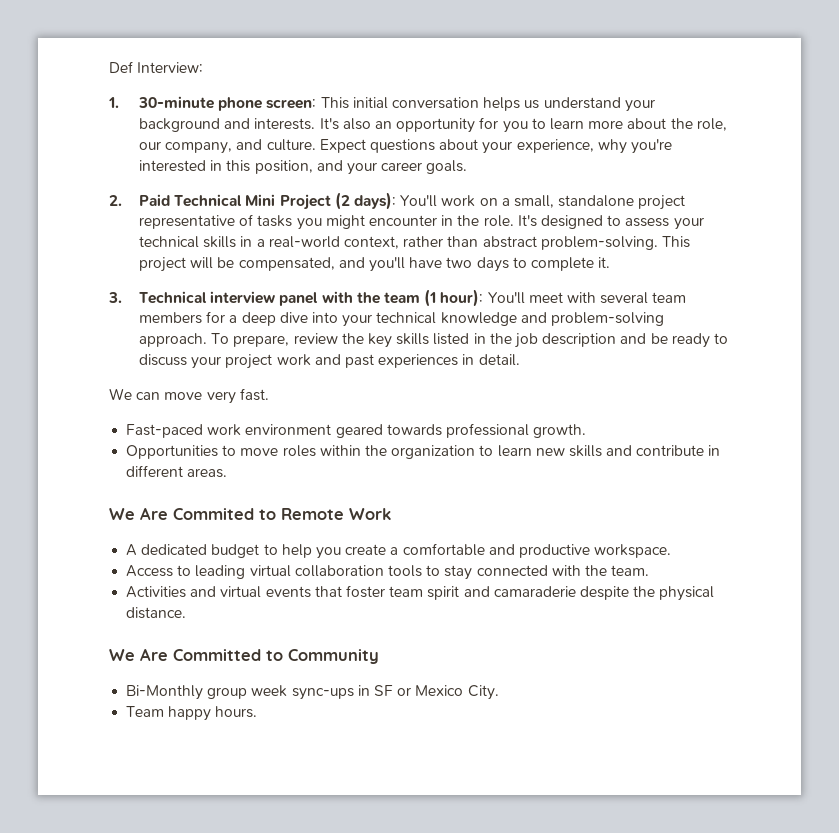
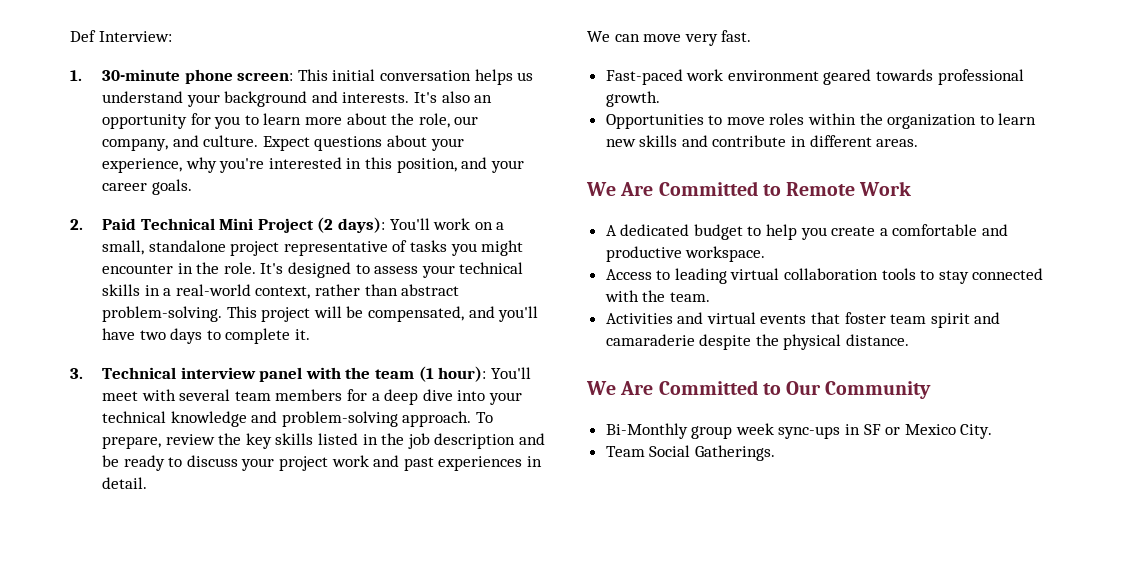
- We Are Commited to Remote Work
+ We Are Committed to Remote Work
- We Are Committed to Community
+ We Are Committed to Our Community
- Team happy hours.
+ Team Social Gatherings.

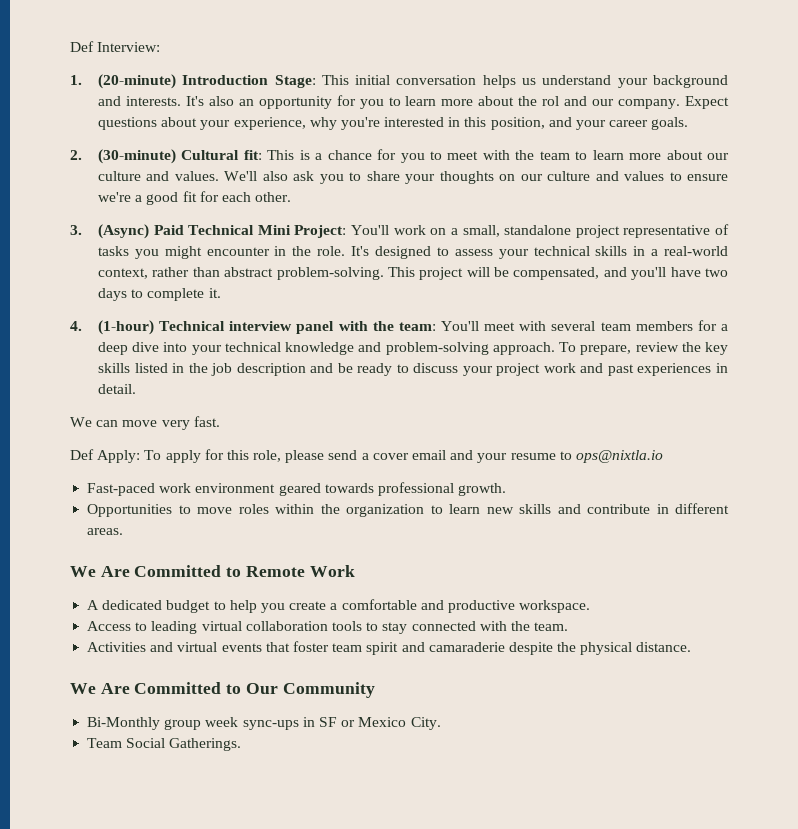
- 1. 30-minute phone screen: This initial conversation helps us understand your background and interests.
+ 1. (20-minute) Introduction Stage: This initial conversation helps us understand your background and interests.
- It's also an opportunity for you to learn more about the role, our company, and culture.
+ It's also an opportunity for you to learn more about the rol and our company.
- 2. Paid Technical Mini Project (2 days): You'll work on a small, standalone project representative of tasks you might encounter in the role.
+ 2. (30-minute) Cultural fit: This is a chance for you to meet with the team to learn more about our culture and values. We'll also ask you to share your thoughts on our culture and values to ensure we're a good fit for each other.
+ 3. (Async) Paid Technical Mini Project: You'll work on a small, standalone project representative of tasks you might encounter in the role.
- 3. Technical interview panel with the team (1 hour): You'll meet with several team members for a deep dive into your technical knowledge and problem-solving approach.
+ 4. (1-hour) Technical interview panel with the team: You'll meet with several team members for a deep dive into your technical knowledge and problem-solving approach.
+ Def Apply: To apply for this role, please send a cover email and your resume to ops@nixtla.io

